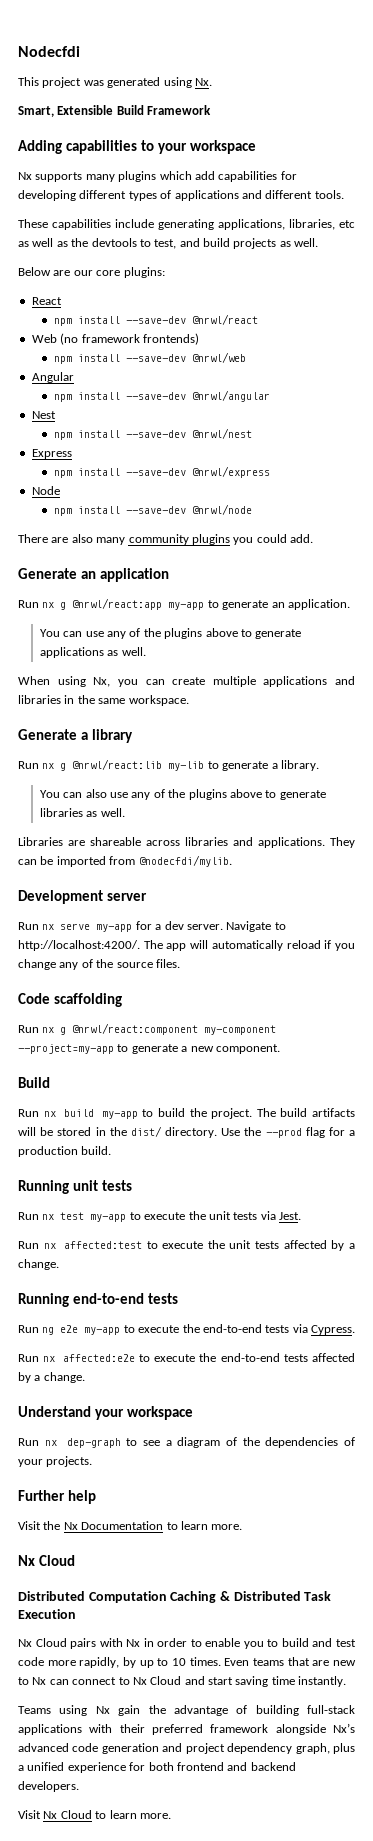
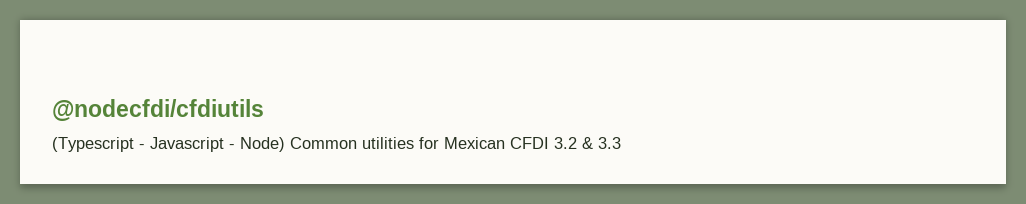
- Nodecfdi
- This project was generated using Nx.
- Smart, Extensible Build Framework
- Adding capabilities to your workspace
- Nx supports many plugins which add capabilities for developing different types of applications and different tools.
- These capabilities include generating applications, libraries, etc as well as the devtools to test, and build projects as well.
- Below are our core plugins:
- React
- npm install --save-dev @nrwl/react
- Web (no framework frontends)
- npm install --save-dev @nrwl/web
- Angular
- npm install --save-dev @nrwl/angular
- Nest
- npm install --save-dev @nrwl/nest
- Express
- npm install --save-dev @nrwl/express
- Node
- npm install --save-dev @nrwl/node
- There are also many community plugins you could add.
- Generate an application
- Run nx g @nrwl/react:app my-app to generate an application.
- You can use any of the plugins above to generate applications as well.
- When using Nx, you can create multiple applications and libraries in the same workspace.
- Generate a library
- Run nx g @nrwl/react:lib my-lib to generate a library.
- You can also use any of the plugins above to generate libraries as well.
- Libraries are shareable across libraries and applications. They can be imported from @nodecfdi/mylib.
- Development server
- Run nx serve my-app for a dev server. Navigate to http://localhost:4200/. The app will automatically reload if you change any of the source files.
- Code scaffolding
- Run nx g @nrwl/react:component my-component --project=my-app to generate a new component.
- Build
- Run nx build my-app to build the project. The build artifacts will be stored in the dist/ directory. Use the --prod flag for a production build.
- Running unit tests
- Run nx test my-app to execute the unit tests via Jest.
- Run nx affected:test to execute the unit tests affected by a change.
- Running end-to-end tests
- Run ng e2e my-app to execute the end-to-end tests via Cypress.
- Run nx affected:e2e to execute the end-to-end tests affected by a change.
- Understand your workspace
- Run nx dep-graph to see a diagram of the dependencies of your projects.
- Further help
- Visit the Nx Documentation to learn more.
- Nx Cloud
- Distributed Computation Caching & Distributed Task Execution
- Nx Cloud pairs with Nx in order to enable you to build and test code more rapidly, by up to 10 times. Even teams that are new to Nx can connect to Nx Cloud and start saving time instantly.
- Teams using Nx gain the advantage of building full-stack applications with their preferred framework alongside Nx’s advanced code generation and project dependency graph, plus a unified experience for both frontend and backend developers.
- Visit Nx Cloud to learn more.
+ @nodecfdi/cfdiutils
+ (Typescript - Javascript - Node) Common utilities for Mexican CFDI 3.2 & 3.3

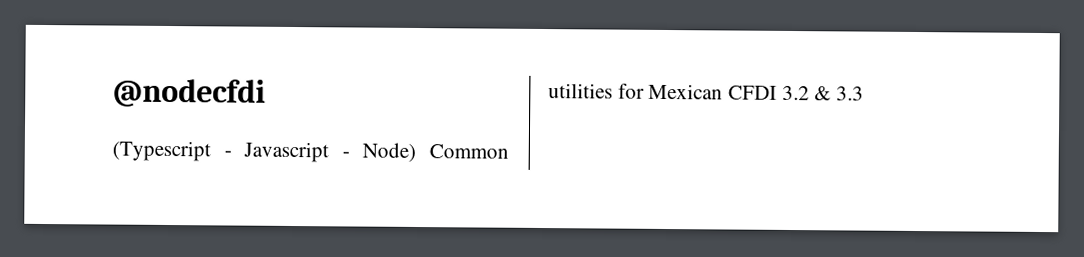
- @nodecfdi/cfdiutils
+ @nodecfdi

